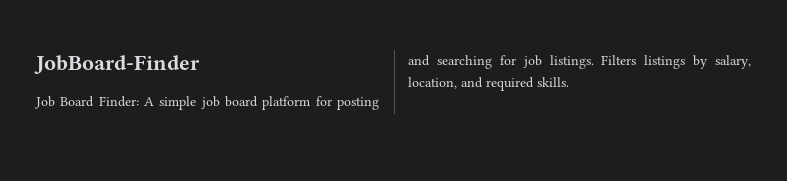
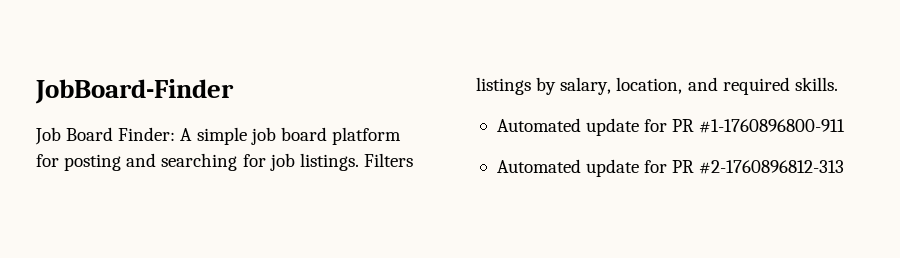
+ Automated update for PR #1-1760896800-911
+ Automated update for PR #2-1760896812-313

